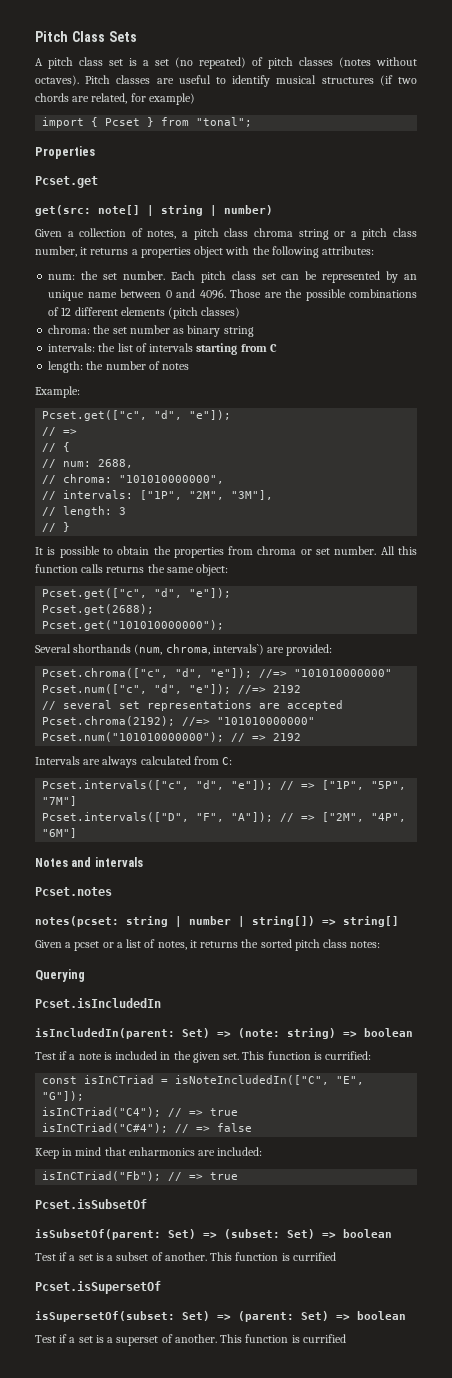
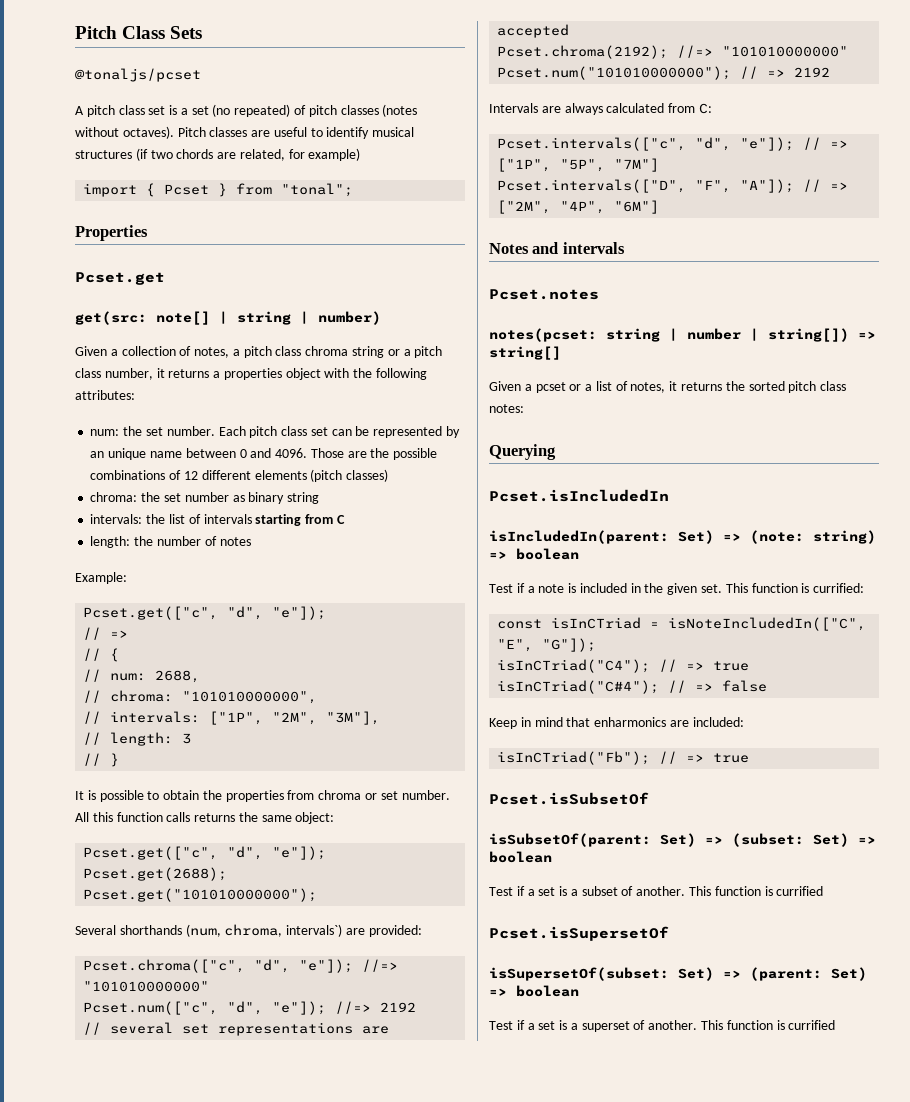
+ @tonaljs/pcset

